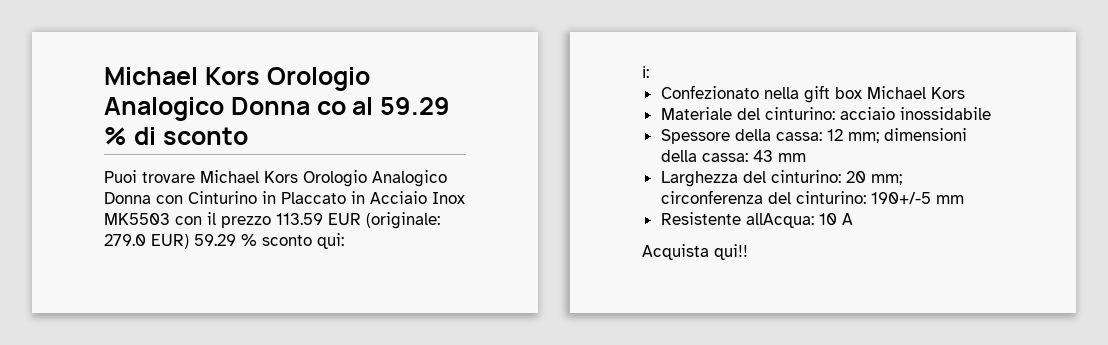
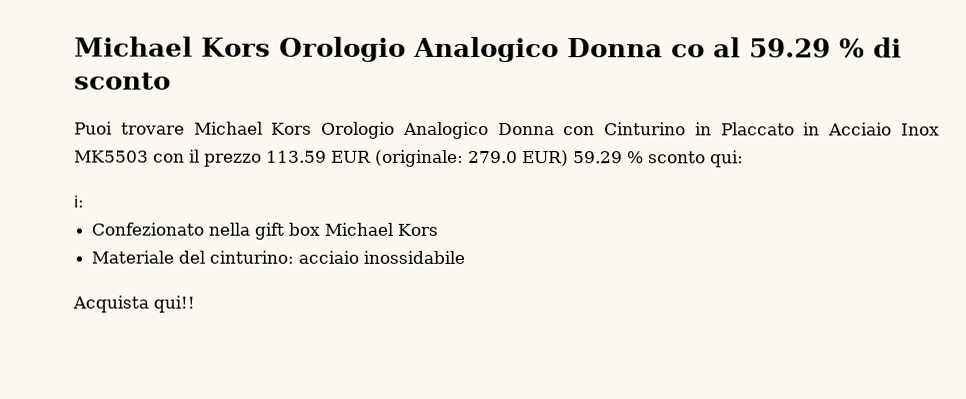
- Spessore della cassa: 12 mm; dimensioni della cassa: 43 mm
- Larghezza del cinturino: 20 mm; circonferenza del cinturino: 190+/-5 mm
- Resistente allAcqua: 10 A

